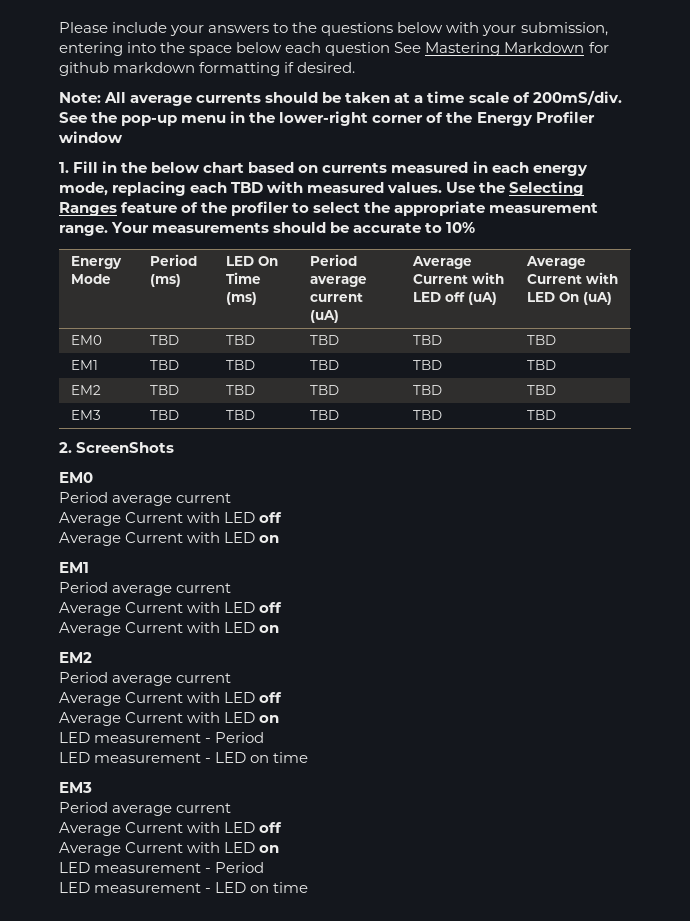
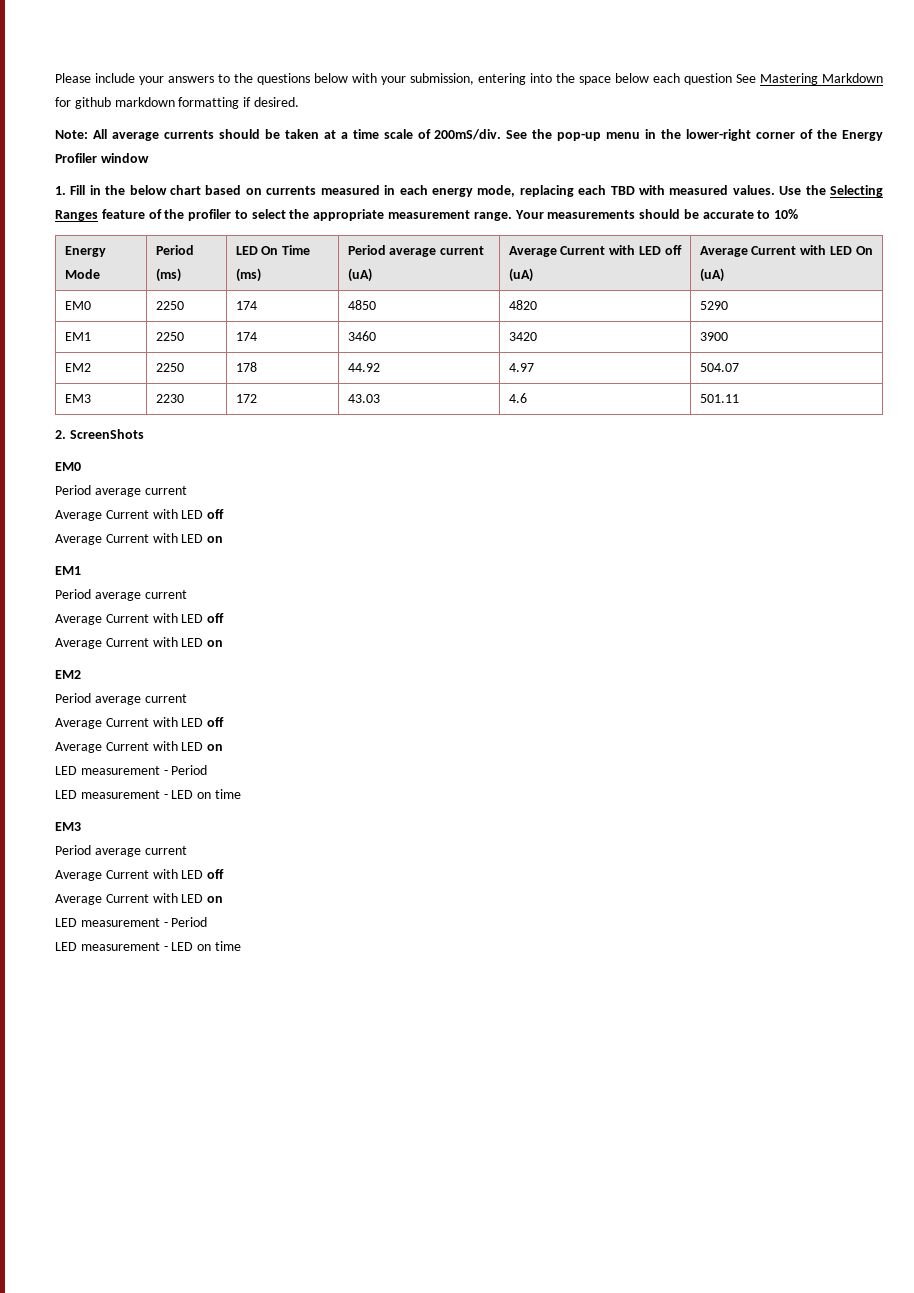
- EM0 | TBD | TBD | TBD | TBD | TBD
- EM1 | TBD | TBD | TBD | TBD | TBD
- EM2 | TBD | TBD | TBD | TBD | TBD
- EM3 | TBD | TBD | TBD | TBD | TBD
+ EM0 | 2250 | 174 | 4850 | 4820 | 5290
+ EM1 | 2250 | 174 | 3460 | 3420 | 3900
+ EM2 | 2250 | 178 | 44.92 | 4.97 | 504.07
+ EM3 | 2230 | 172 | 43.03 | 4.6 | 501.11

